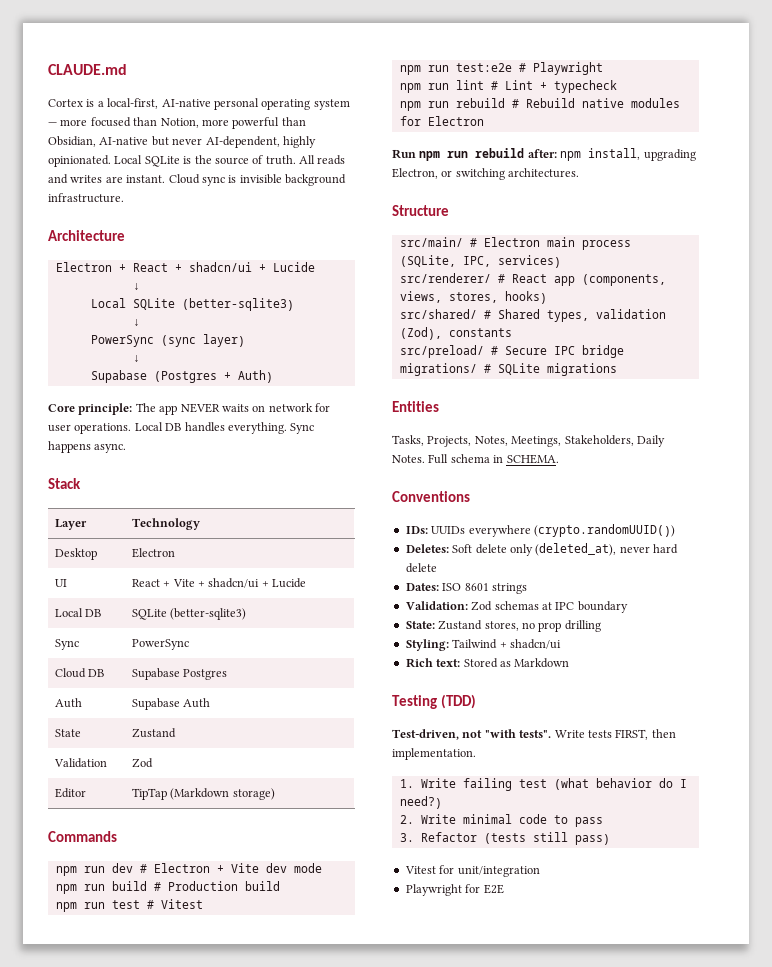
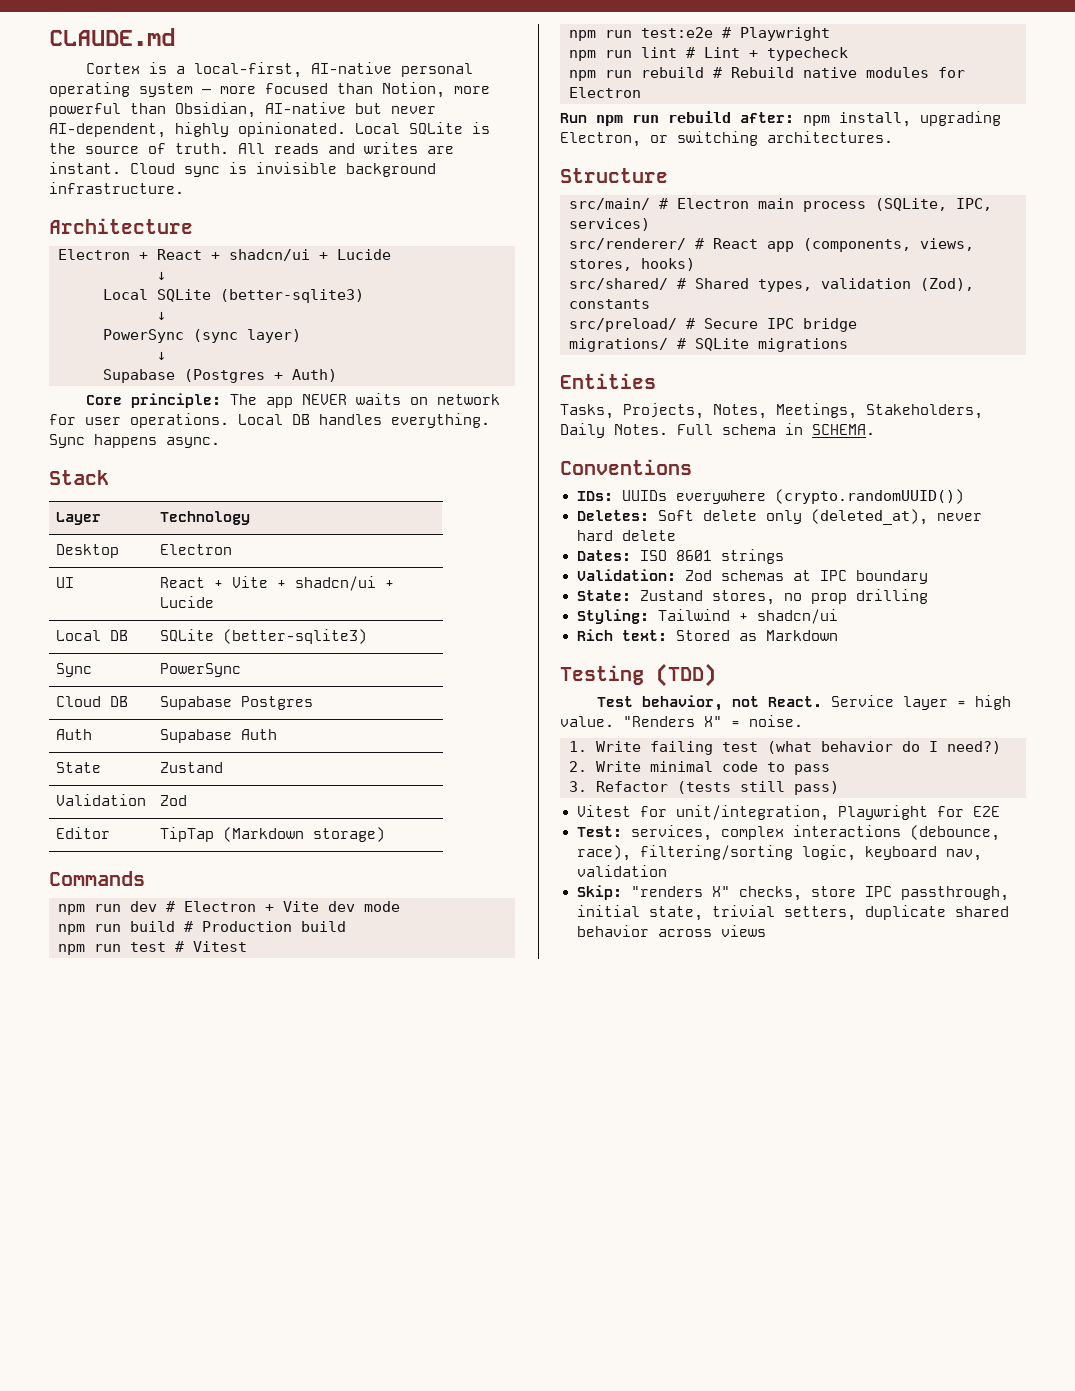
- Test-driven, not "with tests". Write tests FIRST, then implementation.
+ Test behavior, not React. Service layer = high value. "Renders X" = noise.
- Vitest for unit/integration
- Playwright for E2E
+ Vitest for unit/integration, Playwright for E2E
+ Test: services, complex interactions (debounce, race), filtering/sorting logic, keyboard nav, validation
+ Skip: "renders X" checks, store IPC passthrough, initial state, trivial setters, duplicate shared behavior across views

